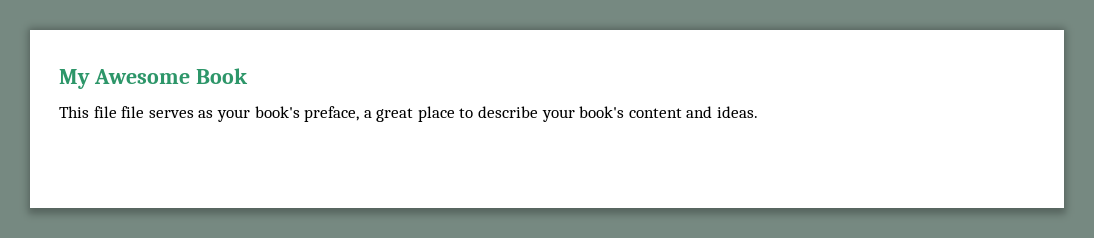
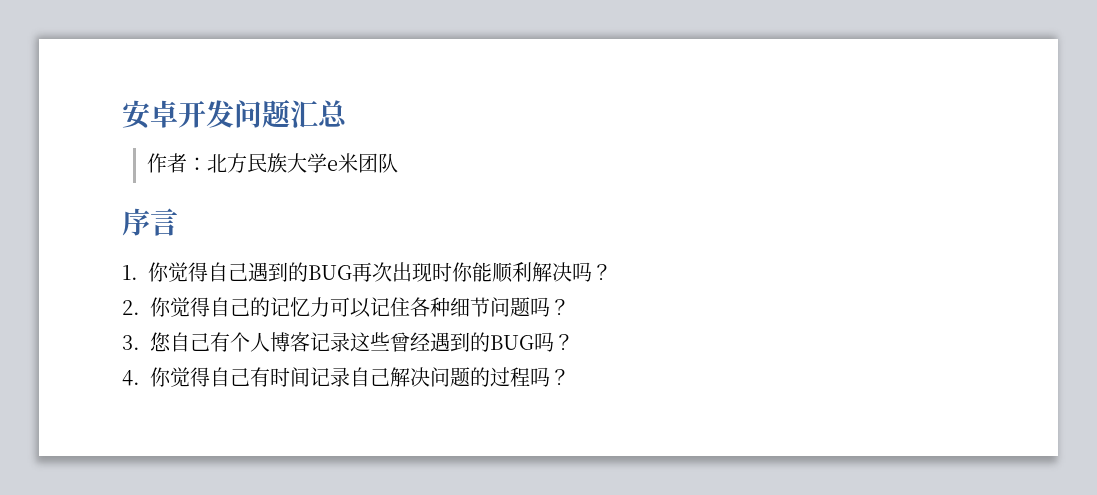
- My Awesome Book
- This file file serves as your book's preface, a great place to describe your book's content and ideas.
+ 安卓开发问题汇总
+ 作者：北方民族大学e米团队
+ 序言
+ 1.你觉得自己遇到的BUG再次出现时你能顺利解决吗？
+ 2.你觉得自己的记忆力可以记住各种细节问题吗？
+ 3.您自己有个人博客记录这些曾经遇到的BUG吗？
+ 4.你觉得自己有时间记录自己解决问题的过程吗？

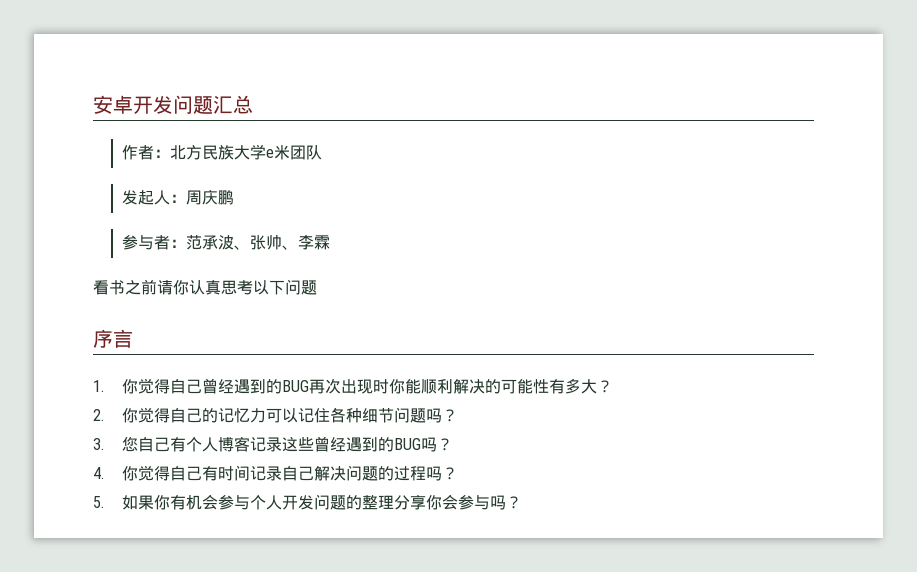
+ 发起人：周庆鹏
+ 参与者：范承波、张帅、李霖
+ 看书之前请你认真思考以下问题
- 1.你觉得自己遇到的BUG再次出现时你能顺利解决吗？
+ 1.你觉得自己曾经遇到的BUG再次出现时你能顺利解决的可能性有多大？
+ 5.如果你有机会参与个人开发问题的整理分享你会参与吗？

